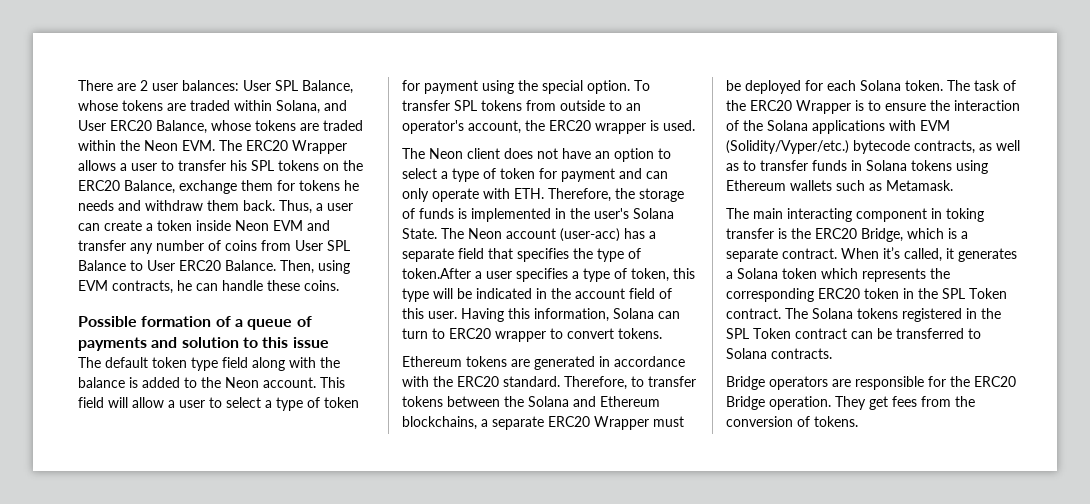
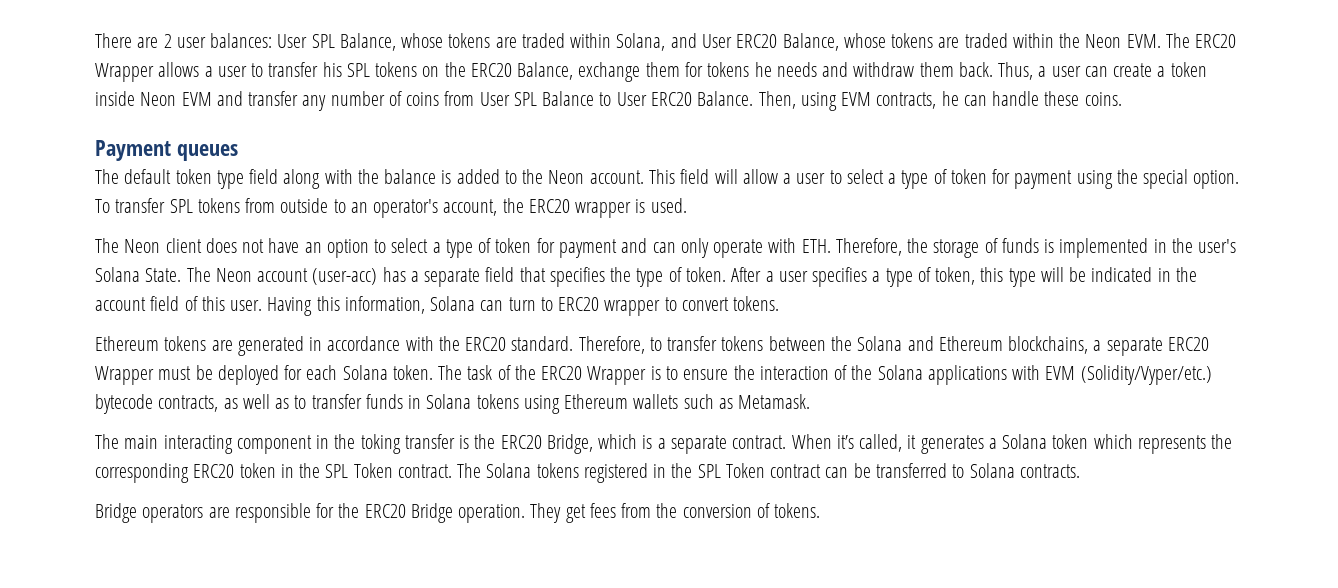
- Possible formation of a queue of payments and solution to this issue
+ Payment queues
- The Neon account (user-acc) has a separate field that specifies the type of token.After a user specifies a type of token, this type will be indicated in the account field of this user.
+ The Neon account (user-acc) has a separate field that specifies the type of token. After a user specifies a type of token, this type will be indicated in the account field of this user.
- The main interacting component in toking transfer is the ERC20 Bridge, which is a separate contract.
+ The main interacting component in the toking transfer is the ERC20 Bridge, which is a separate contract.

